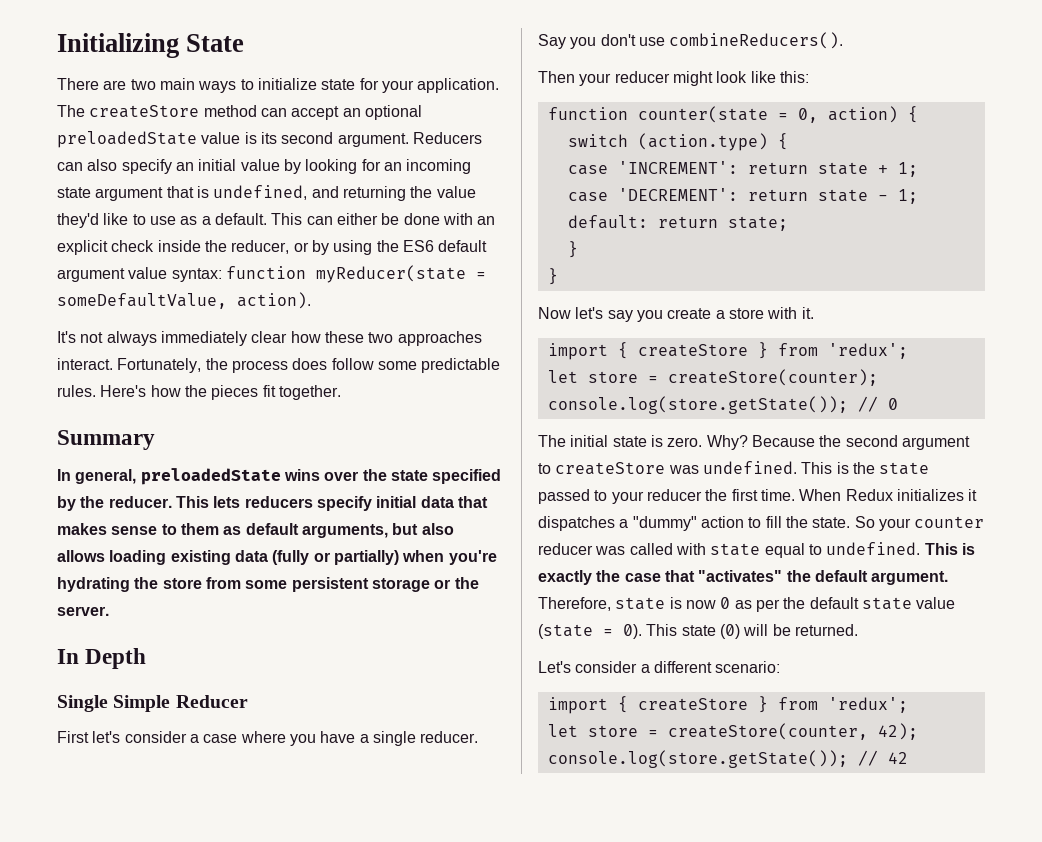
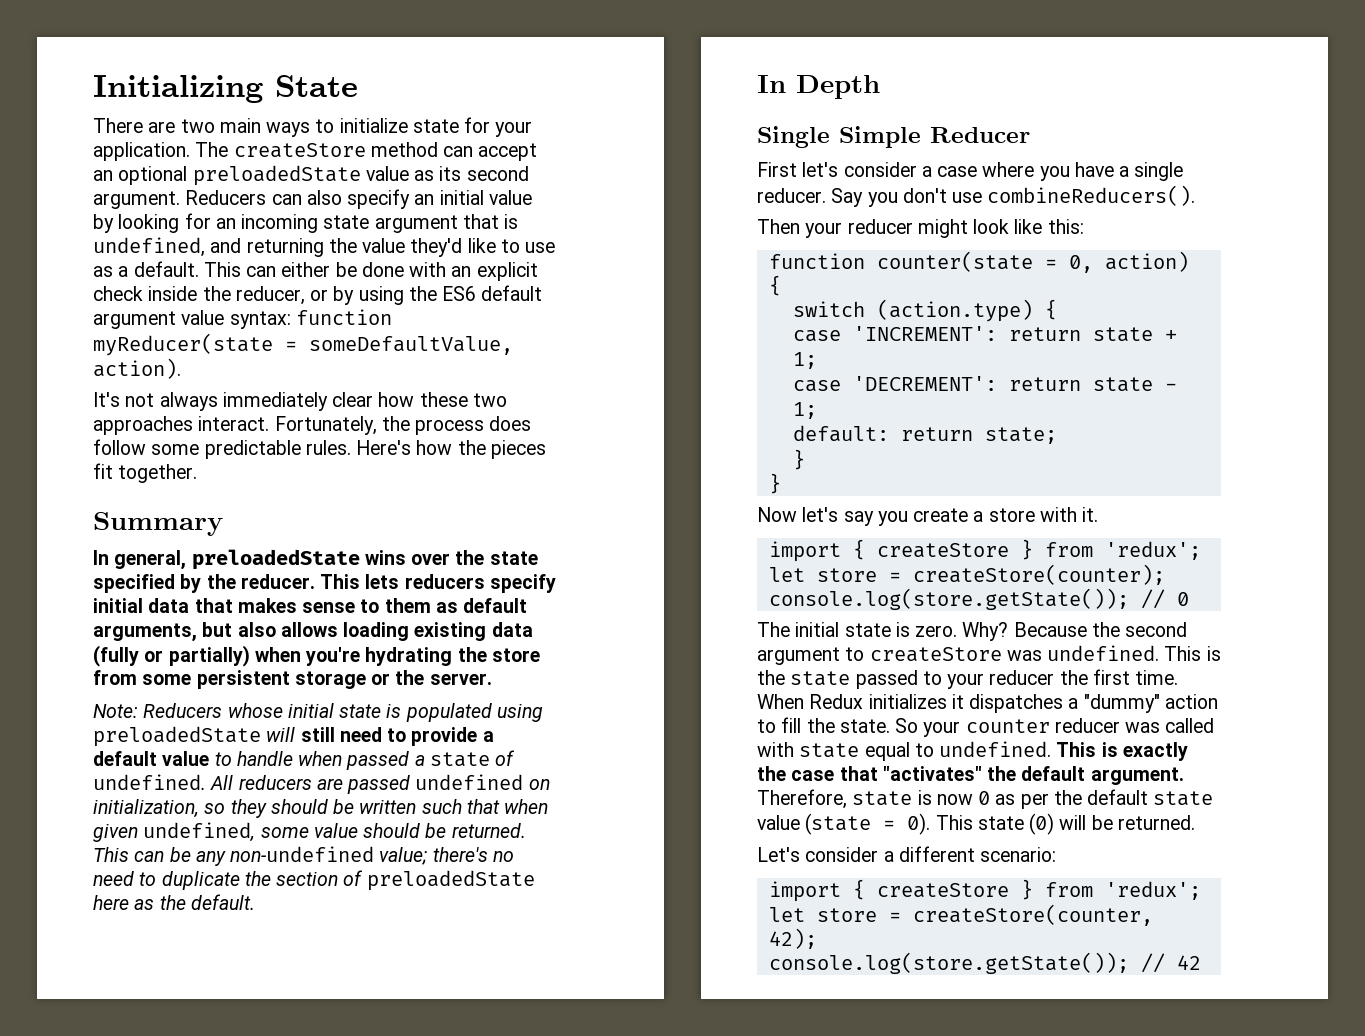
- The createStore method can accept an optional preloadedState value is its second argument.
+ The createStore method can accept an optional preloadedState value as its second argument.
+ Note: Reducers whose initial state is populated using preloadedState will still need to provide a default value to handle when passed a state of undefined. All reducers are passed undefined on initialization, so they should be written such that when given undefined, some value should be returned. This can be any non-undefined value; there's no need to duplicate the section of preloadedState here as the default.

